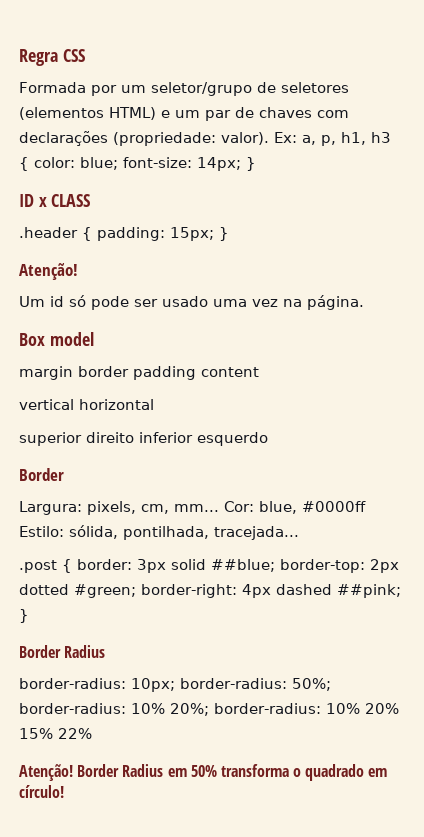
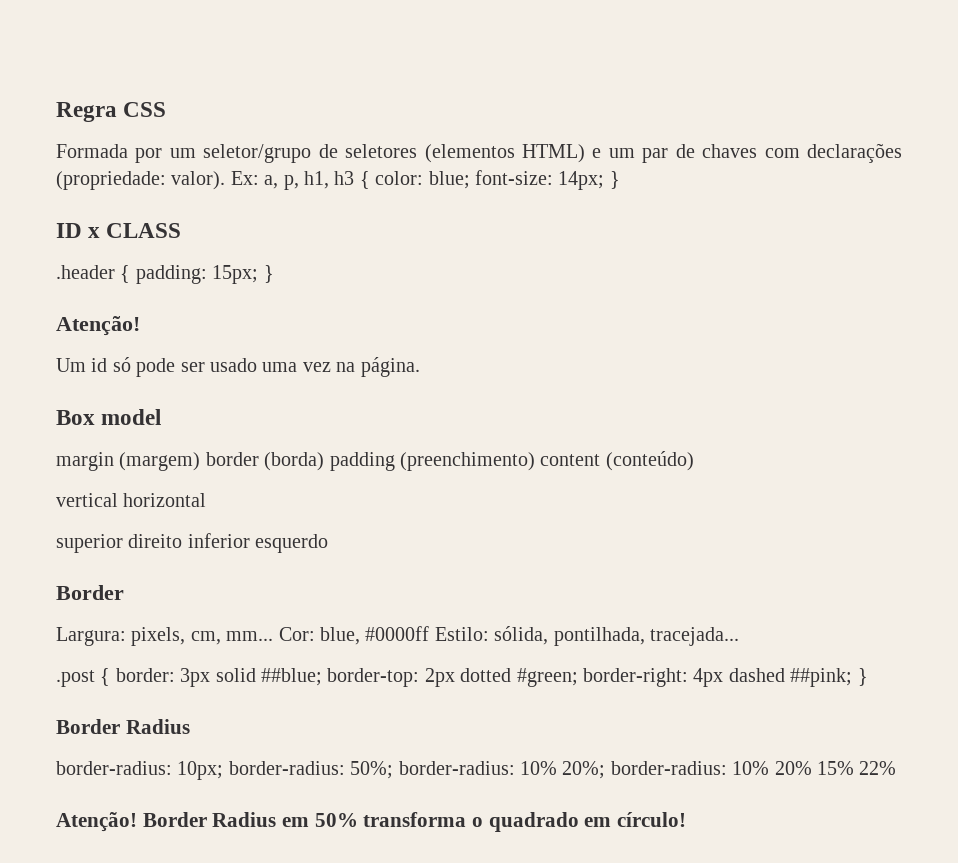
- margin border padding content
+ margin (margem) border (borda) padding (preenchimento) content (conteúdo)

